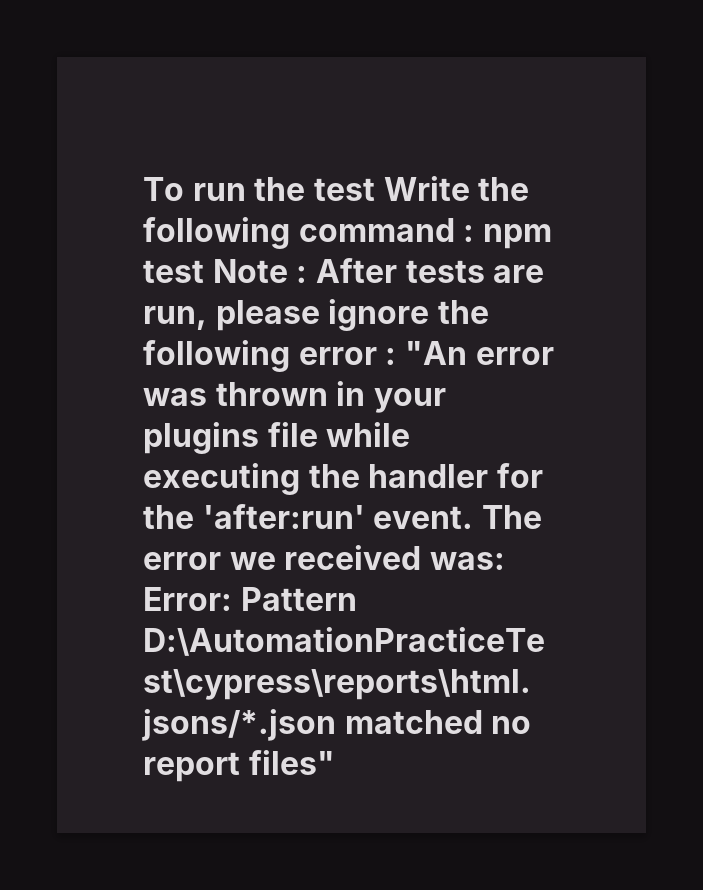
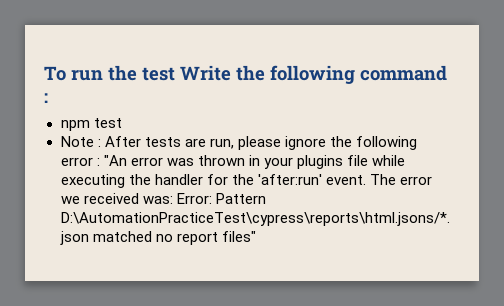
- To run the test Write the following command : npm test Note : After tests are run, please ignore the following error : "An error was thrown in your plugins file while executing the handler for the 'after:run' event.
+ To run the test Write the following command :
+ npm test
+ Note : After tests are run, please ignore the following error : "An error was thrown in your plugins file while executing the handler for the 'after:run' event.

